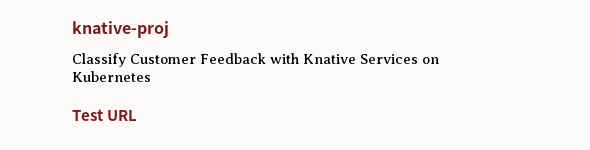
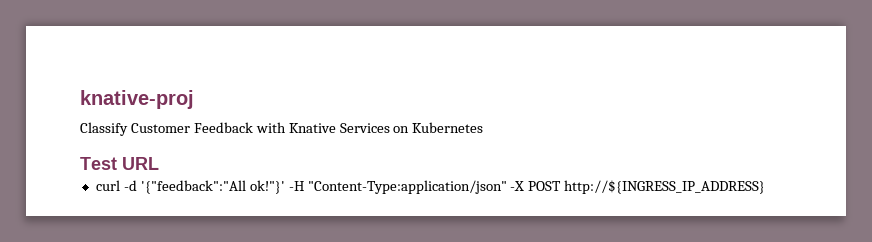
+ curl -d '{"feedback":"All ok!"}' -H "Content-Type:application/json" -X POST http://${INGRESS_IP_ADDRESS}

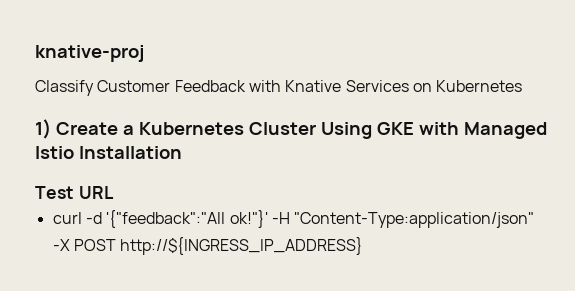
+ 1) Create a Kubernetes Cluster Using GKE with Managed Istio Installation

